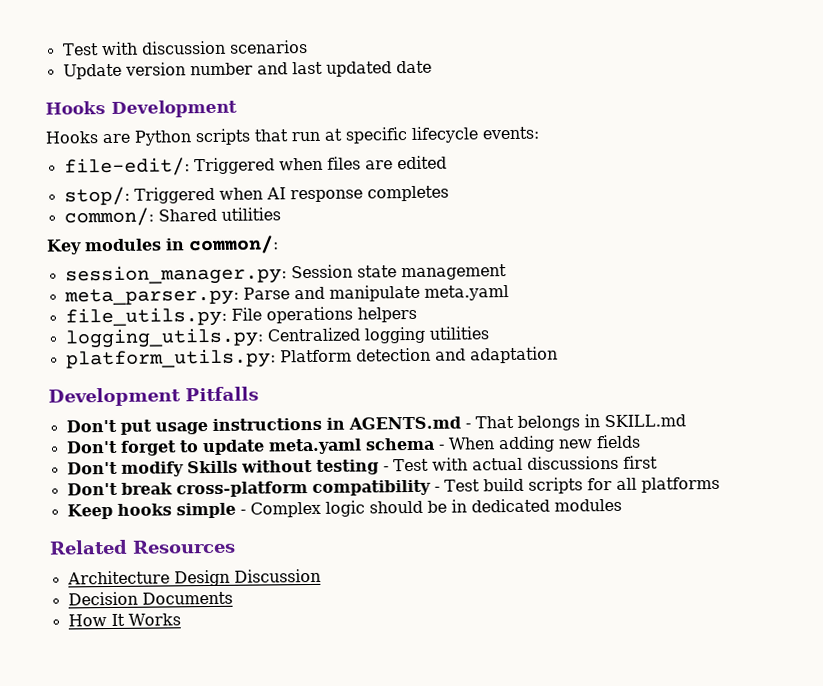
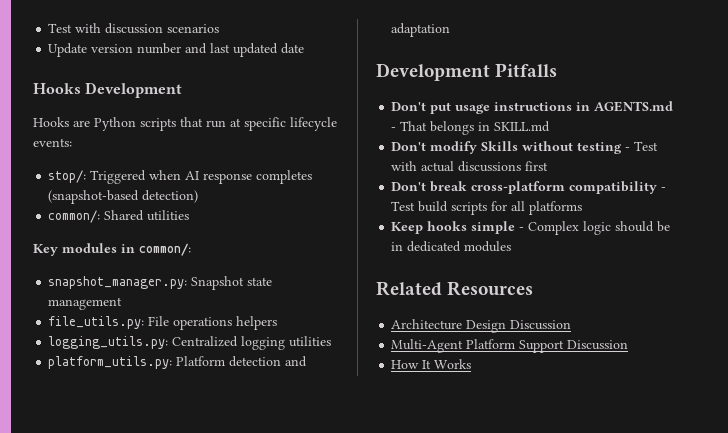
- file-edit/: Triggered when files are edited
- stop/: Triggered when AI response completes
+ stop/: Triggered when AI response completes (snapshot-based detection)
- session_manager.py: Session state management
+ snapshot_manager.py: Snapshot state management
- meta_parser.py: Parse and manipulate meta.yaml
- Don't forget to update meta.yaml schema - When adding new fields
- Decision Documents
+ Multi-Agent Platform Support Discussion

